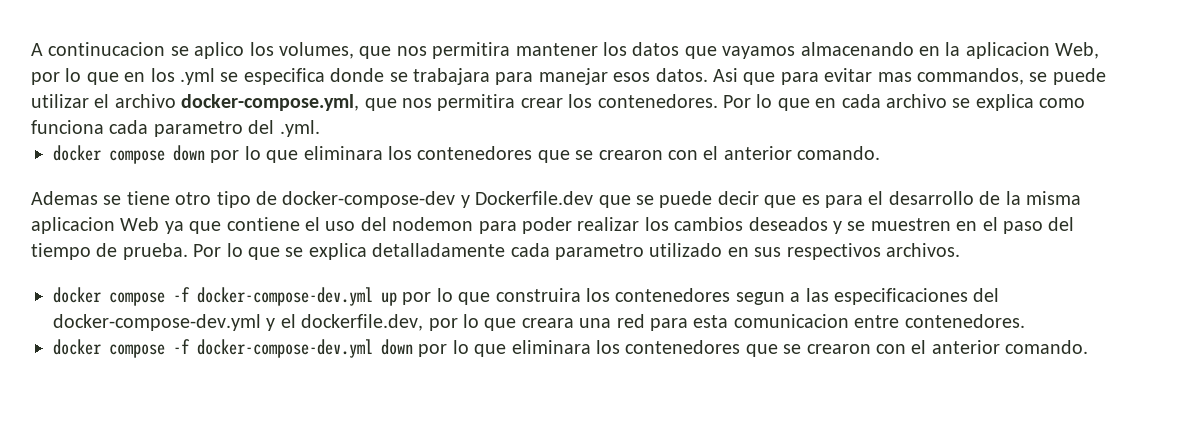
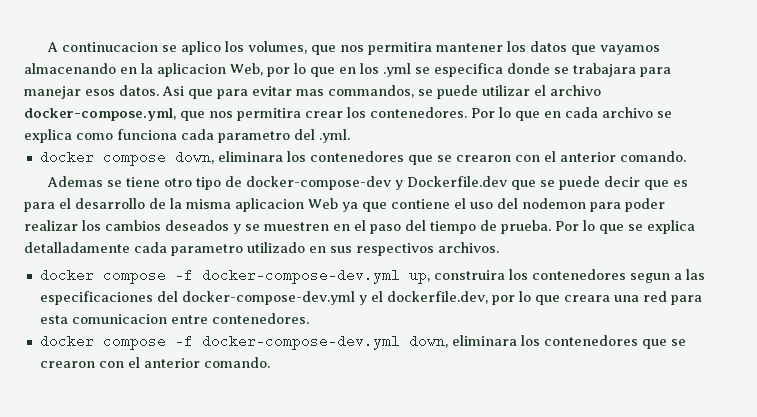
- docker compose down por lo que eliminara los contenedores que se crearon con el anterior comando.
+ docker compose down, eliminara los contenedores que se crearon con el anterior comando.
- docker compose -f docker-compose-dev.yml up por lo que construira los contenedores segun a las especificaciones del docker-compose-dev.yml y el dockerfile.dev, por lo que creara una red para esta comunicacion entre contenedores.
+ docker compose -f docker-compose-dev.yml up, construira los contenedores segun a las especificaciones del docker-compose-dev.yml y el dockerfile.dev, por lo que creara una red para esta comunicacion entre contenedores.
- docker compose -f docker-compose-dev.yml down por lo que eliminara los contenedores que se crearon con el anterior comando.
+ docker compose -f docker-compose-dev.yml down, eliminara los contenedores que se crearon con el anterior comando.

